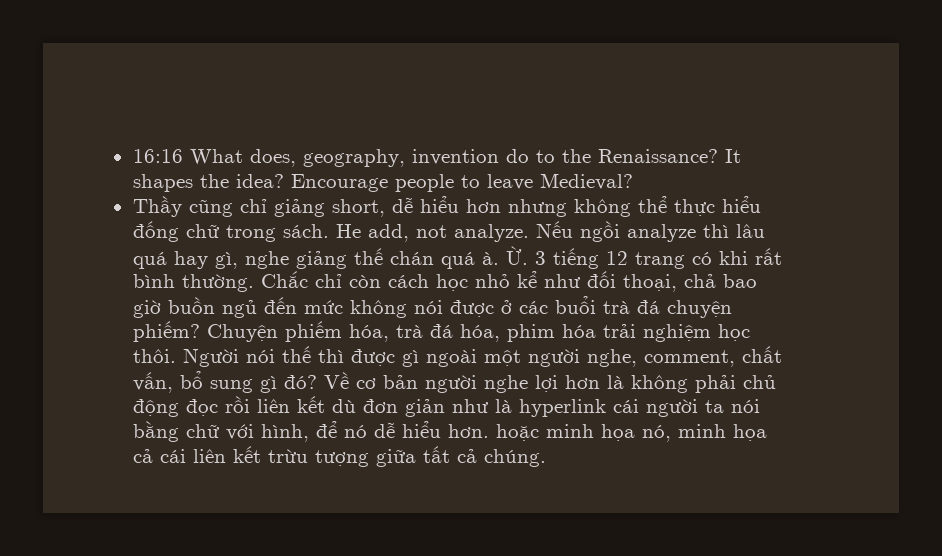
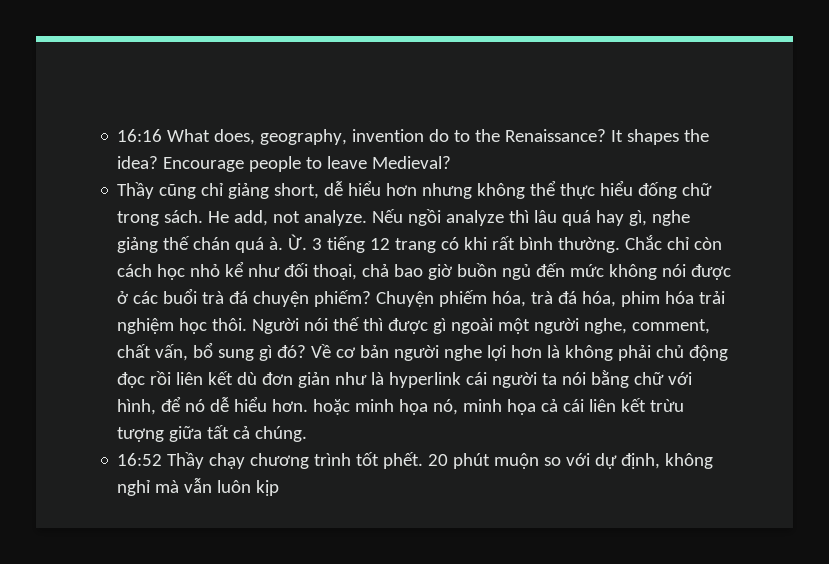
+ 16:52 Thầy chạy chương trình tốt phết. 20 phút muộn so với dự định, không nghỉ mà vẫn luôn kịp

